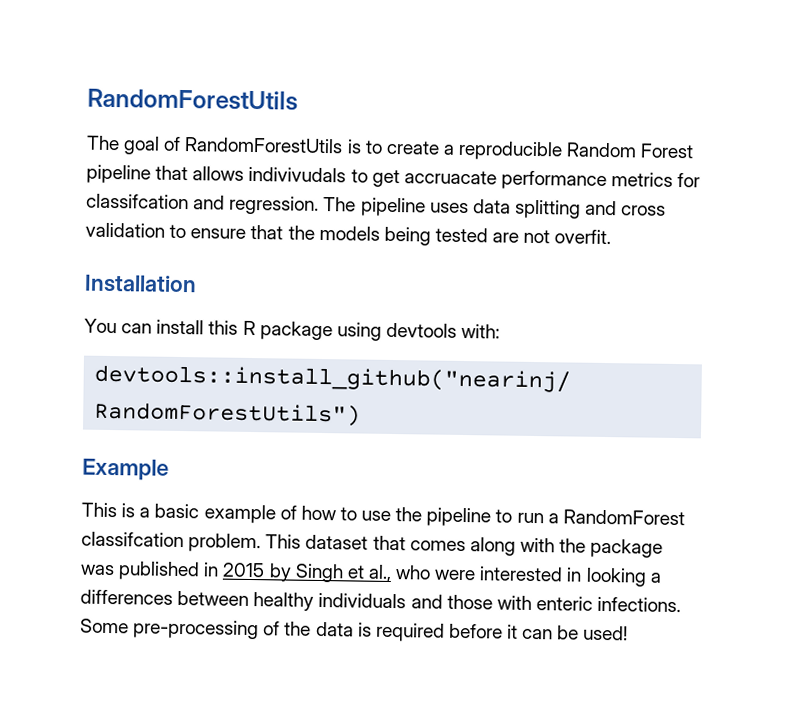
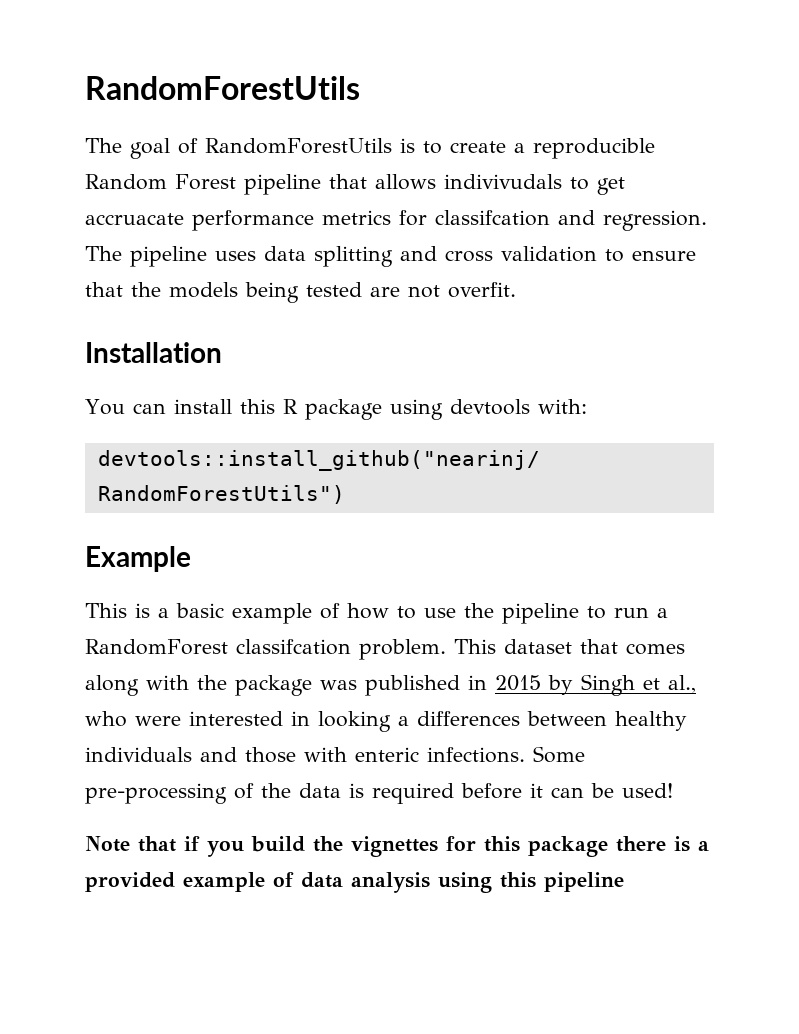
+ Note that if you build the vignettes for this package there is a provided example of data analysis using this pipeline

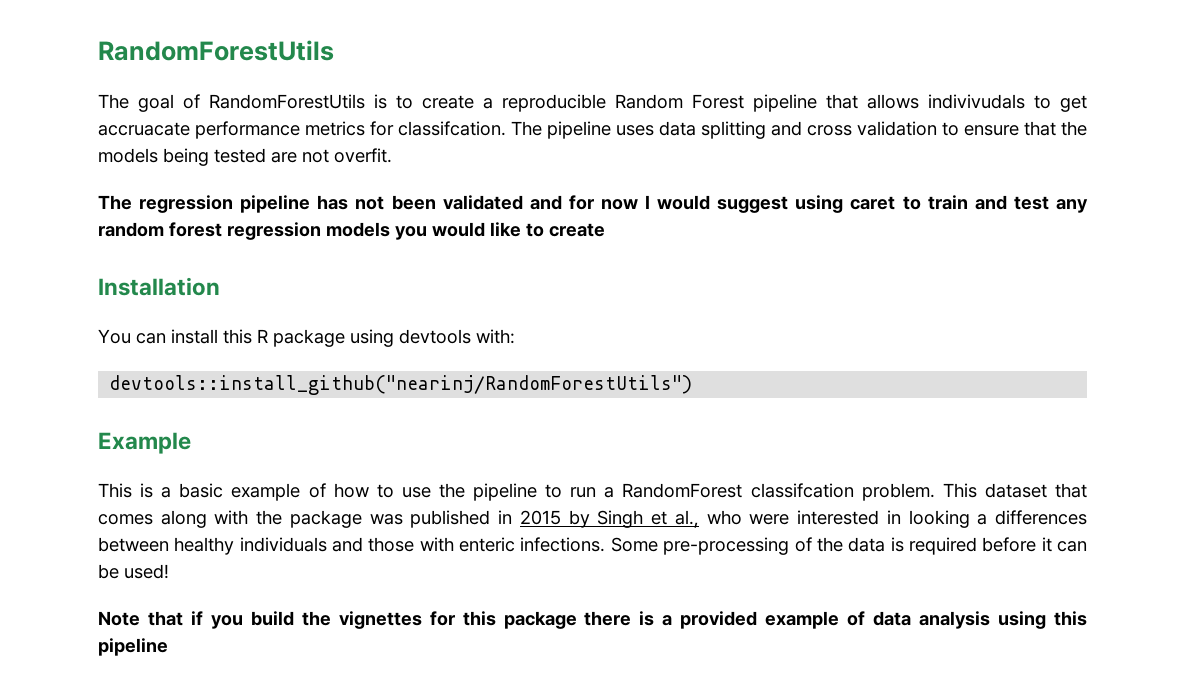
- The goal of RandomForestUtils is to create a reproducible Random Forest pipeline that allows indivivudals to get accruacate performance metrics for classifcation and regression.
+ The goal of RandomForestUtils is to create a reproducible Random Forest pipeline that allows indivivudals to get accruacate performance metrics for classifcation.
+ The regression pipeline has not been validated and for now I would suggest using caret to train and test any random forest regression models you would like to create

